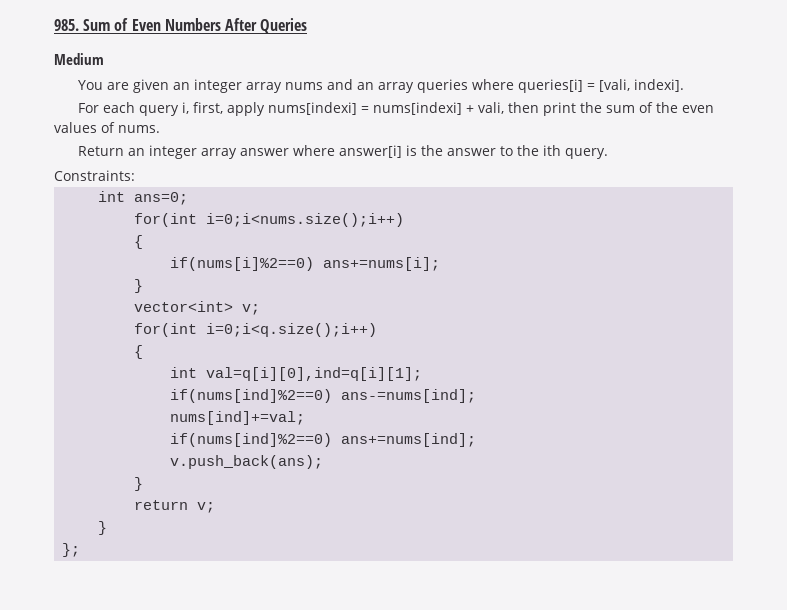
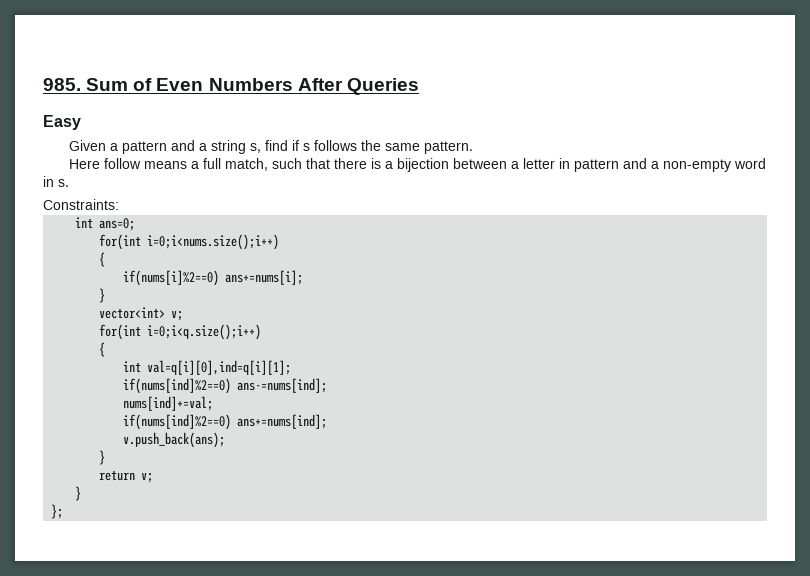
- Medium
- You are given an integer array nums and an array queries where queries[i] = [vali, indexi].
- For each query i, first, apply nums[indexi] = nums[indexi] + vali, then print the sum of the even values of nums.
- Return an integer array answer where answer[i] is the answer to the ith query.
+ Easy
+ Given a pattern and a string s, find if s follows the same pattern.
+ Here follow means a full match, such that there is a bijection between a letter in pattern and a non-empty word in s.

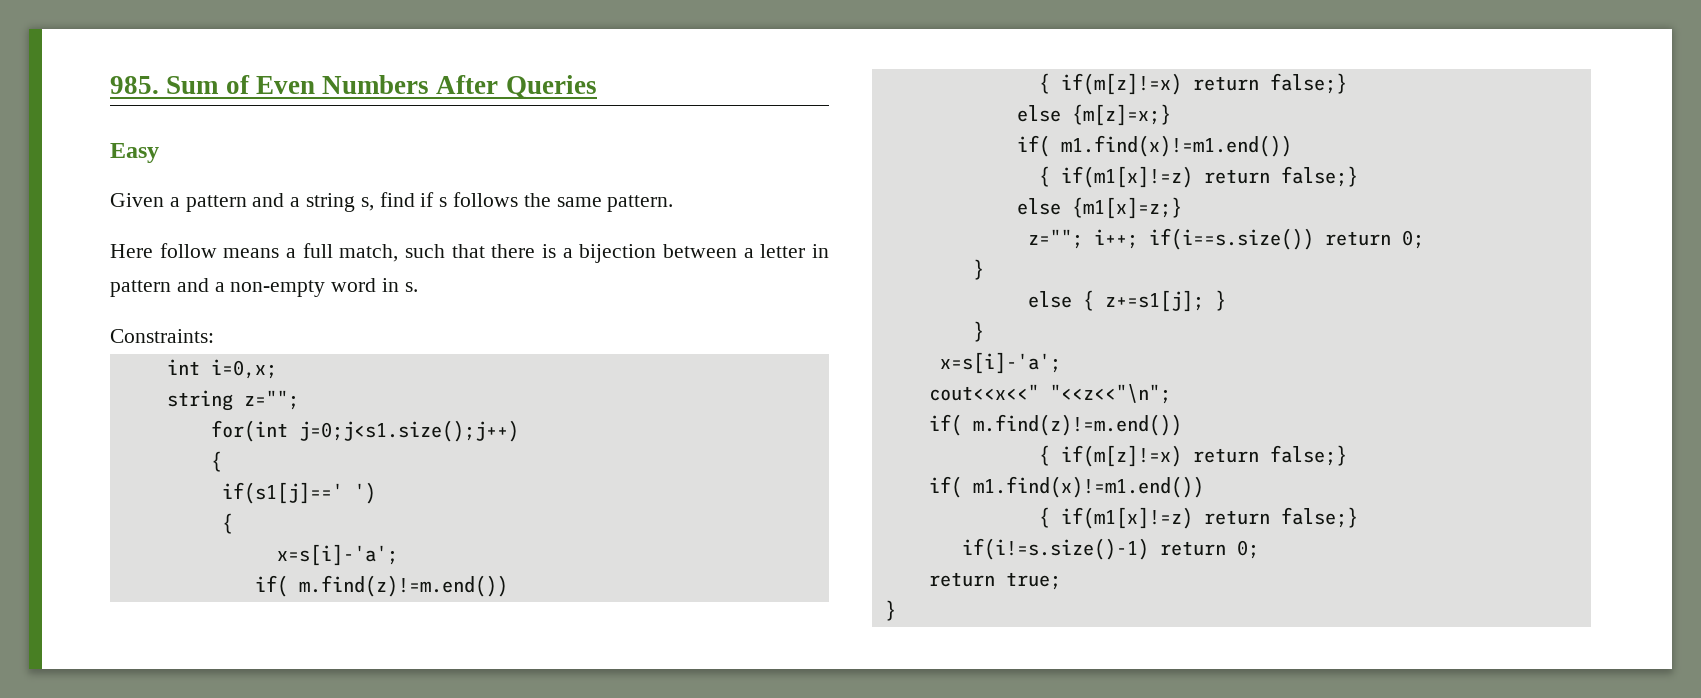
- int ans=0;
- for(int i=0;i<nums.size();i++)
+ int i=0,x;
+ string z="";
+ for(int j=0;j<s1.size();j++)
  {
- if(nums[i]%2==0) ans+=nums[i];
+ if(s1[j]==' ')
+ {
+ x=s[i]-'a';
+ if( m.find(z)!=m.end())
+ { if(m[z]!=x) return false;}
+ else {m[z]=x;}
+ if( m1.find(x)!=m1.end())
+ { if(m1[x]!=z) return false;}
+ else {m1[x]=z;}
+ z=""; i++; if(i==s.size()) return 0;
  }
- vector<int> v;
- for(int i=0;i<q.size();i++)
- {
- int val=q[i][0],ind=q[i][1];
- if(nums[ind]%2==0) ans-=nums[ind];
- nums[ind]+=val;
- if(nums[ind]%2==0) ans+=nums[ind];
- v.push_back(ans);
+ else { z+=s1[j]; }
  }
- return v;
+ x=s[i]-'a';
+ cout<<x<<" "<<z<<"\n";
+ if( m.find(z)!=m.end())
+ { if(m[z]!=x) return false;}
+ if( m1.find(x)!=m1.end())
+ { if(m1[x]!=z) return false;}
+ if(i!=s.size()-1) return 0;
+ return true;
  }
- };

